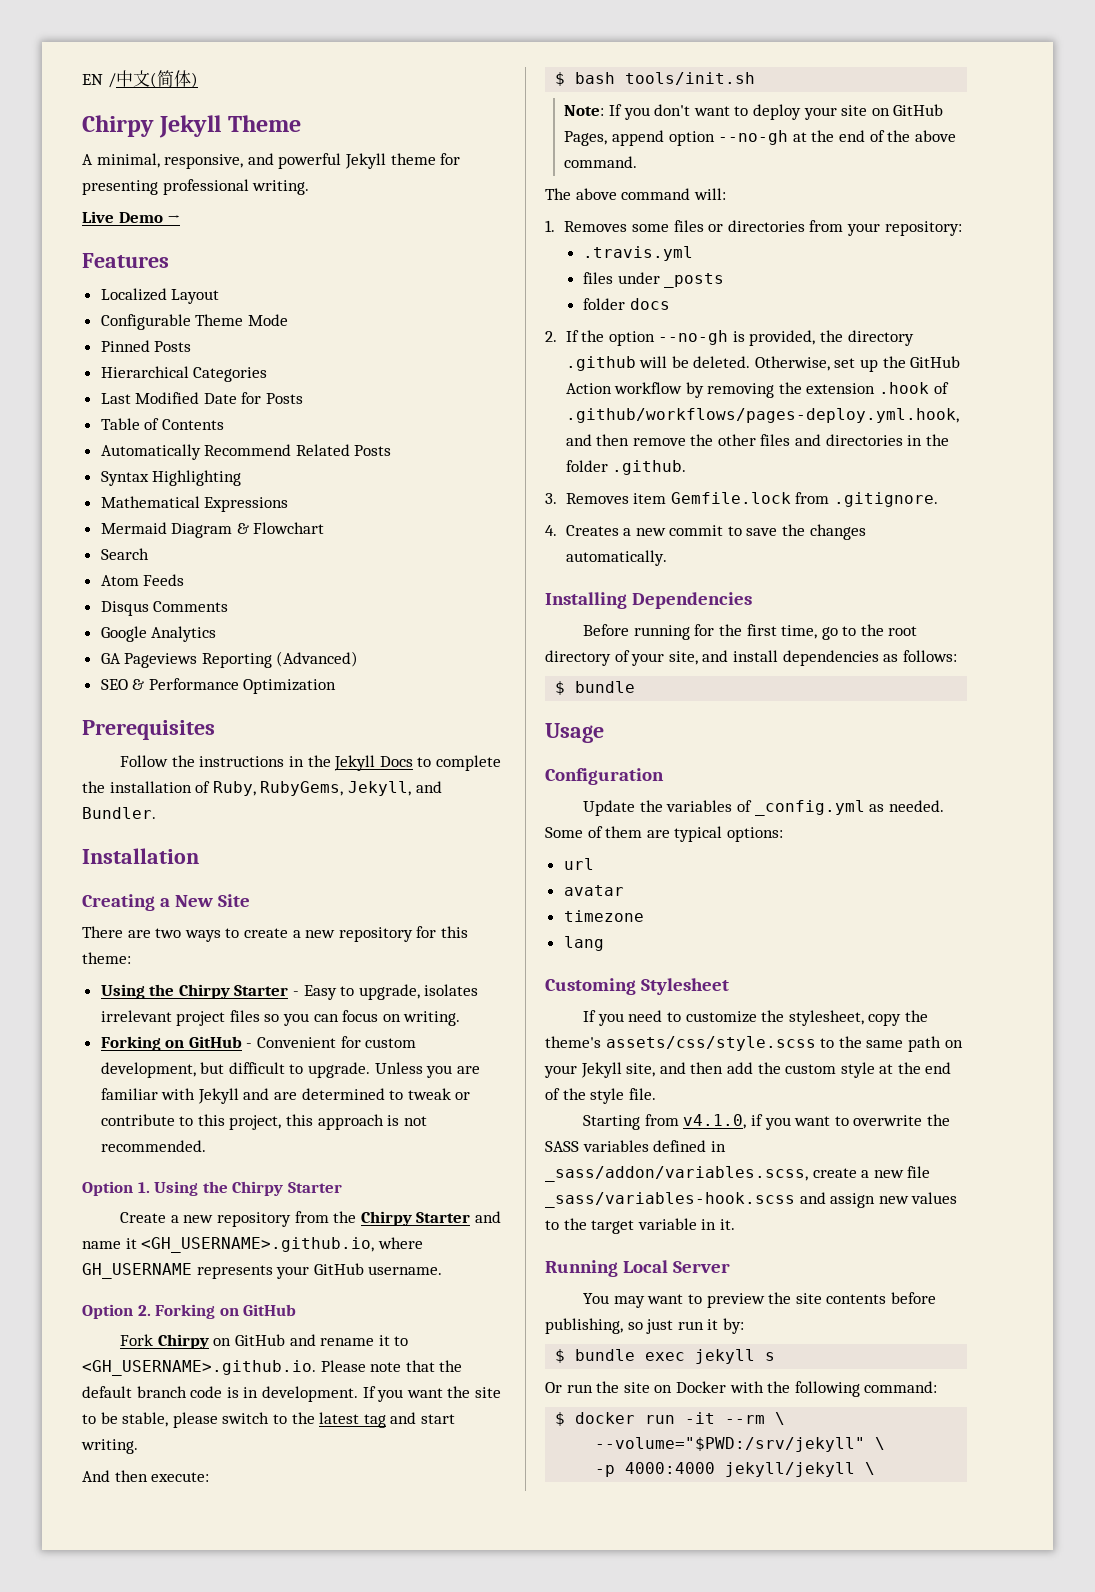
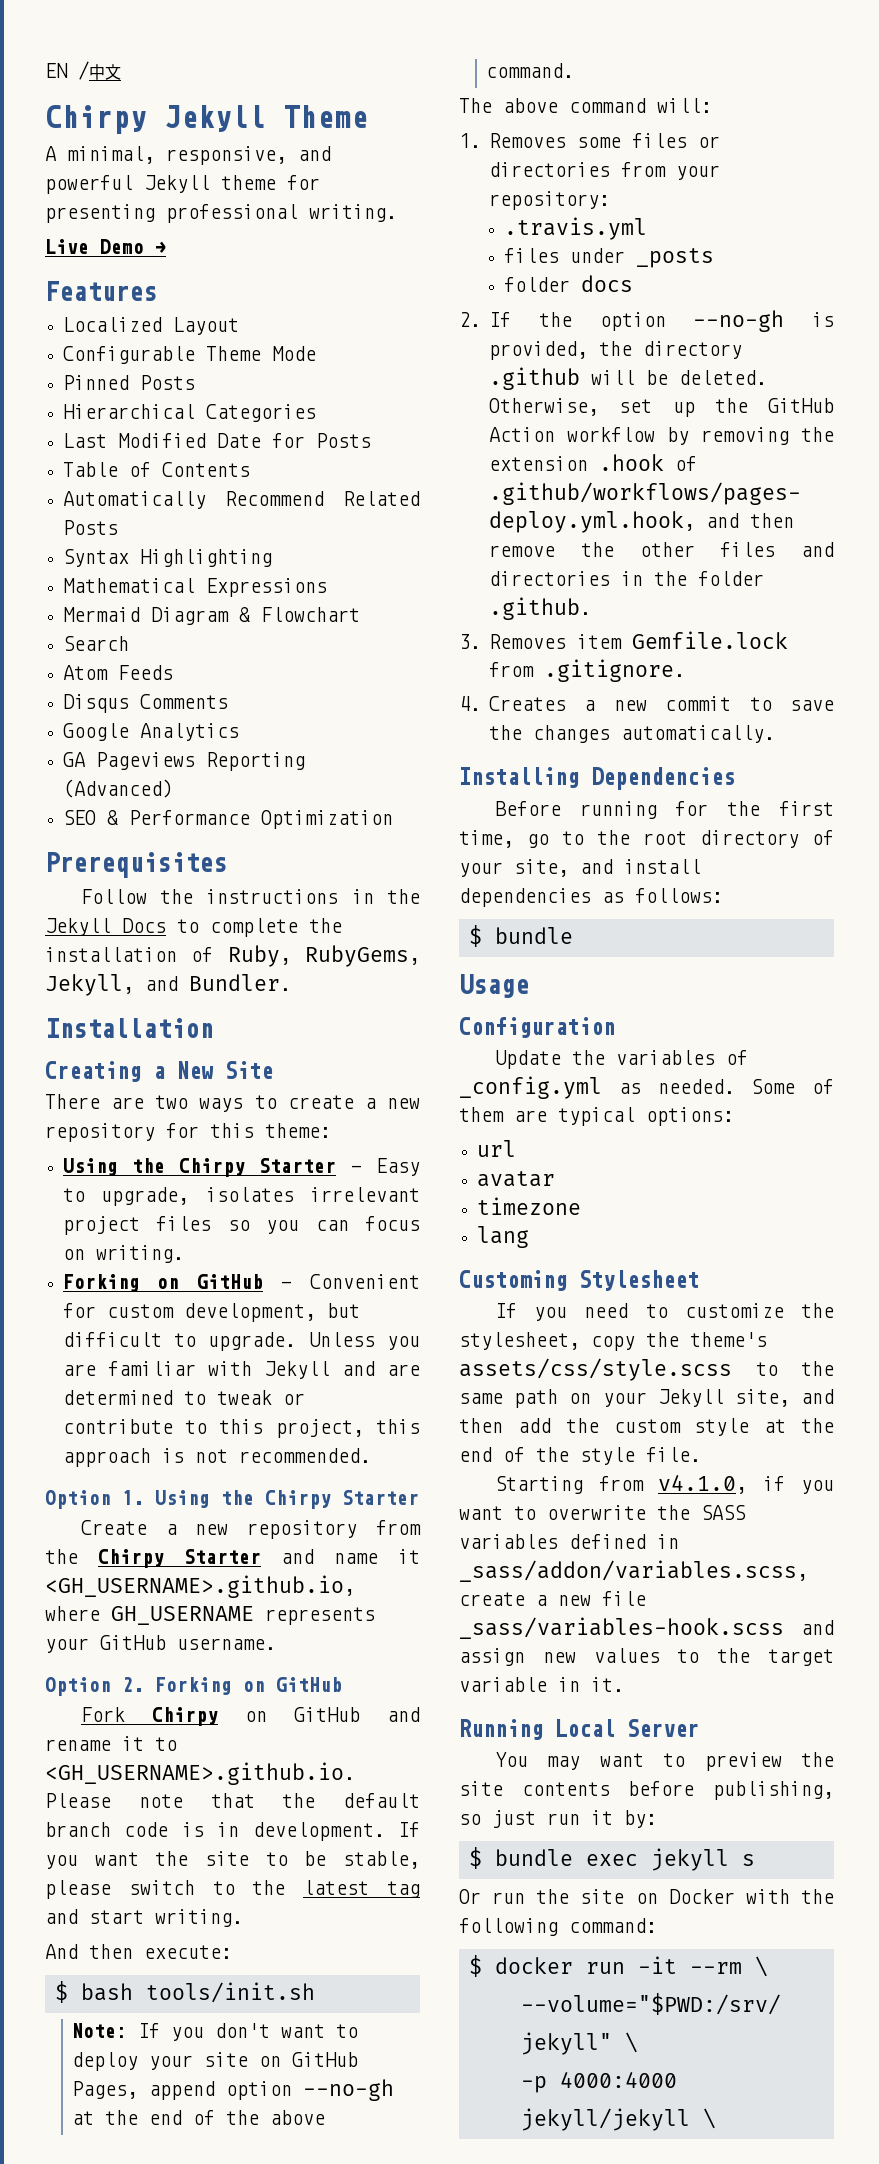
- EN /中文(简体)
+ EN /中文

